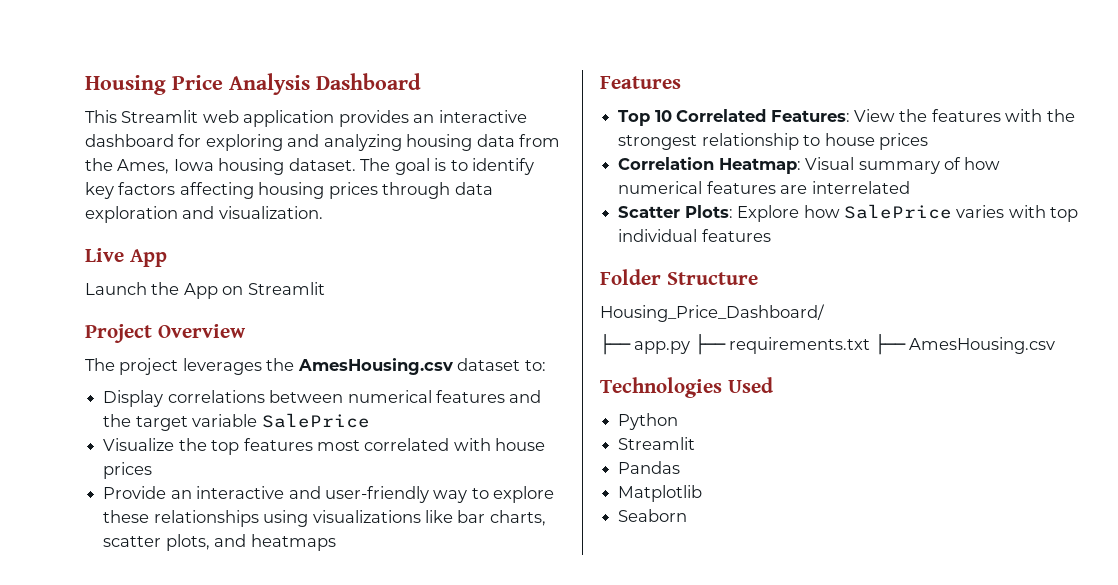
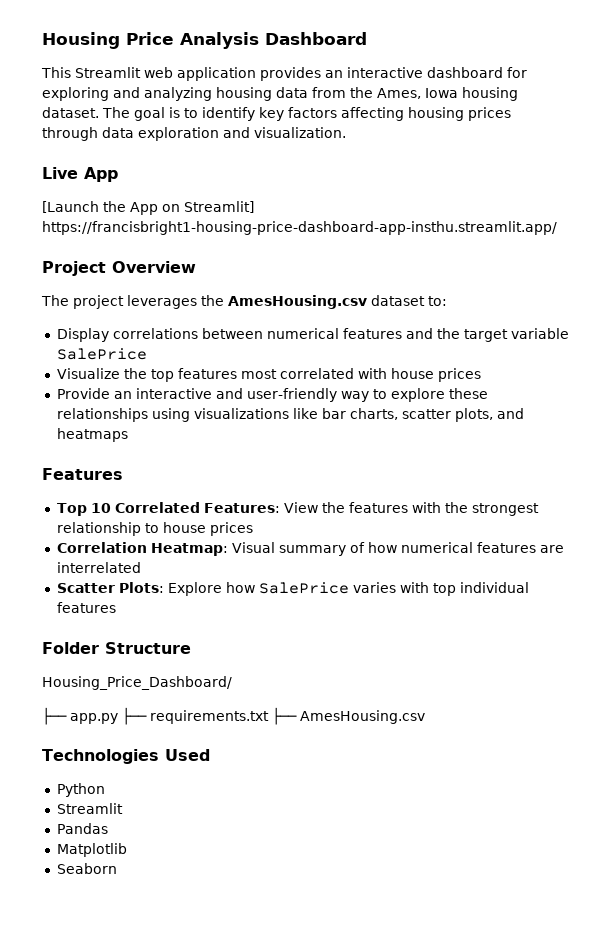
- Launch the App on Streamlit
+ [Launch the App on Streamlit] https://francisbright1-housing-price-dashboard-app-insthu.streamlit.app/

